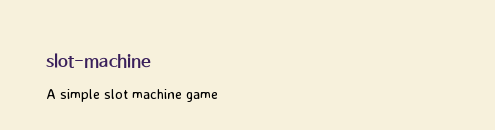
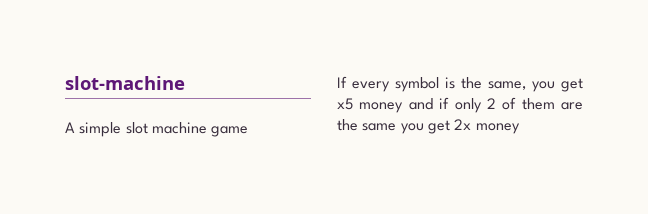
+ If every symbol is the same, you get x5 money and if only 2 of them are the same you get 2x money

